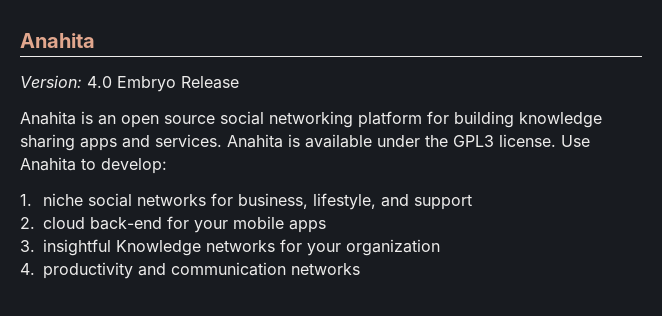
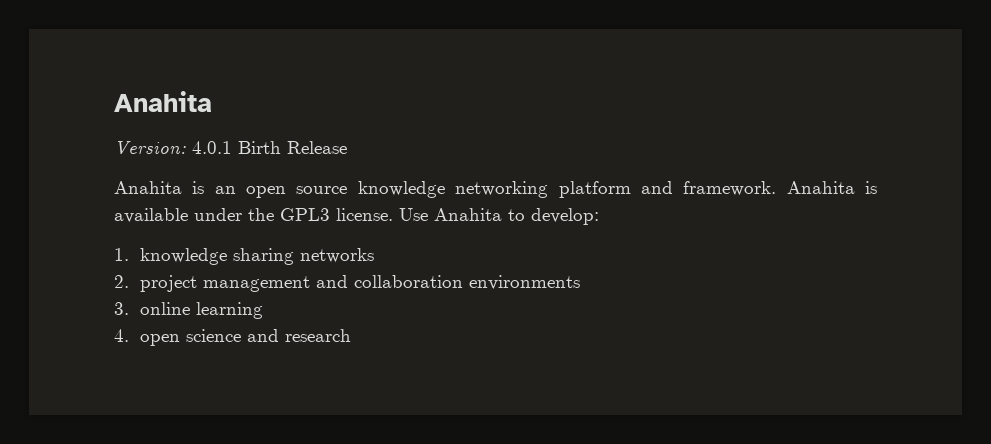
- Version: 4.0 Embryo Release
+ Version: 4.0.1 Birth Release
- Anahita is an open source social networking platform for building knowledge sharing apps and services.
+ Anahita is an open source knowledge networking platform and framework.
- 1. niche social networks for business, lifestyle, and support
- 2. cloud back-end for your mobile apps
- 3. insightful Knowledge networks for your organization
- 4. productivity and communication networks
+ 1. knowledge sharing networks
+ 2. project management and collaboration environments
+ 3. online learning
+ 4. open science and research

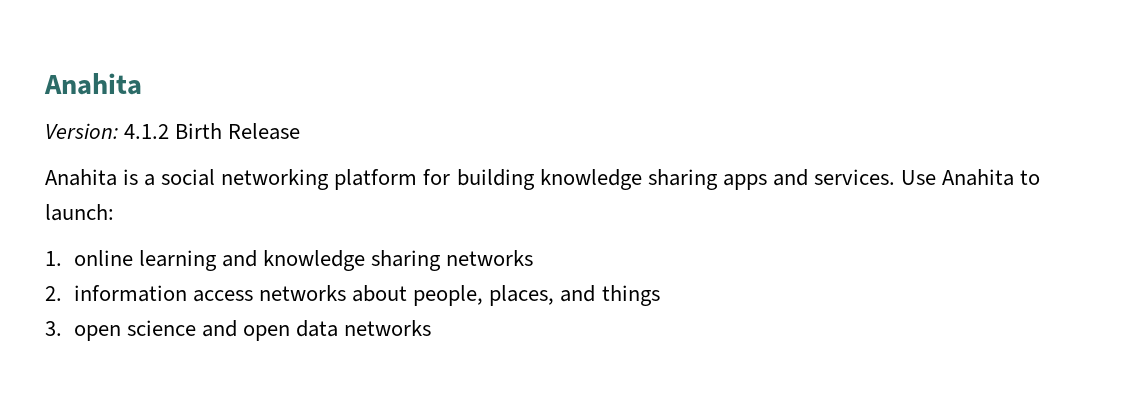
- Version: 4.0.1 Birth Release
+ Version: 4.1.2 Birth Release
- Anahita is an open source knowledge networking platform and framework. Anahita is available under the GPL3 license.
+ Anahita is a social networking platform for building knowledge sharing apps and services.
- Use Anahita to develop:
+ Use Anahita to launch:
- 1. knowledge sharing networks
+ 1. online learning and knowledge sharing networks
- 2. project management and collaboration environments
- 3. online learning
- 4. open science and research
+ 2. information access networks about people, places, and things
+ 3. open science and open data networks

